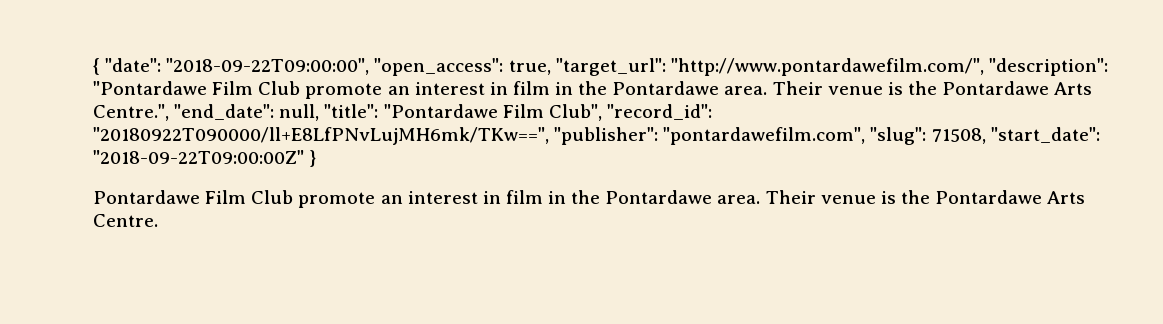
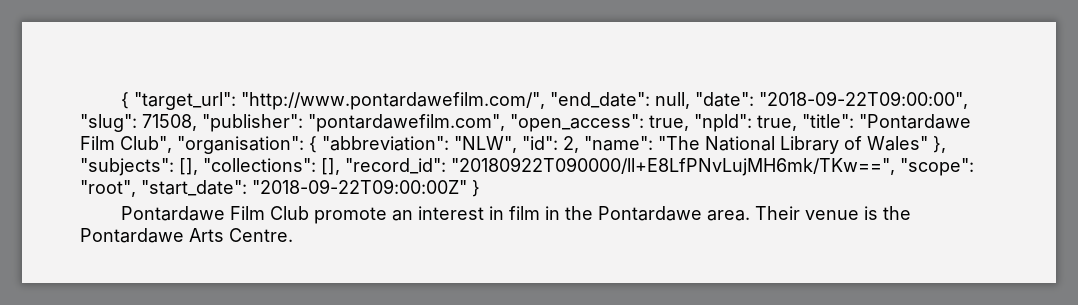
- { "date": "2018-09-22T09:00:00", "open_access": true, "target_url": "http://www.pontardawefilm.com/", "description": "Pontardawe Film Club promote an interest in film in the Pontardawe area. Their venue is the Pontardawe Arts Centre.", "end_date": null, "title": "Pontardawe Film Club", "record_id": "20180922T090000/ll+E8LfPNvLujMH6mk/TKw==", "publisher": "pontardawefilm.com", "slug": 71508, "start_date": "2018-09-22T09:00:00Z" }
+ { "target_url": "http://www.pontardawefilm.com/", "end_date": null, "date": "2018-09-22T09:00:00", "slug": 71508, "publisher": "pontardawefilm.com", "open_access": true, "npld": true, "title": "Pontardawe Film Club", "organisation": { "abbreviation": "NLW", "id": 2, "name": "The National Library of Wales" }, "subjects": [], "collections": [], "record_id": "20180922T090000/ll+E8LfPNvLujMH6mk/TKw==", "scope": "root", "start_date": "2018-09-22T09:00:00Z" }

